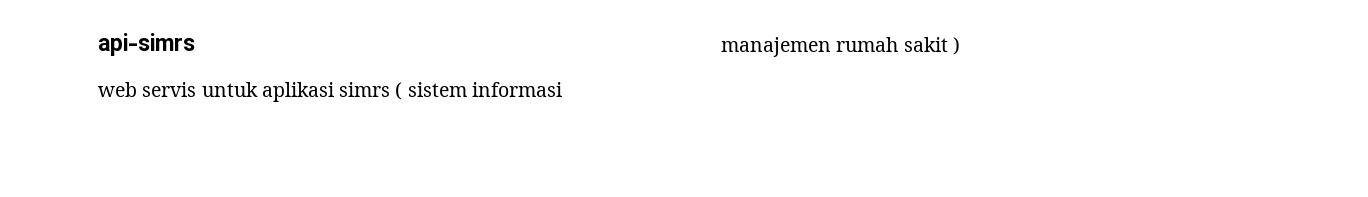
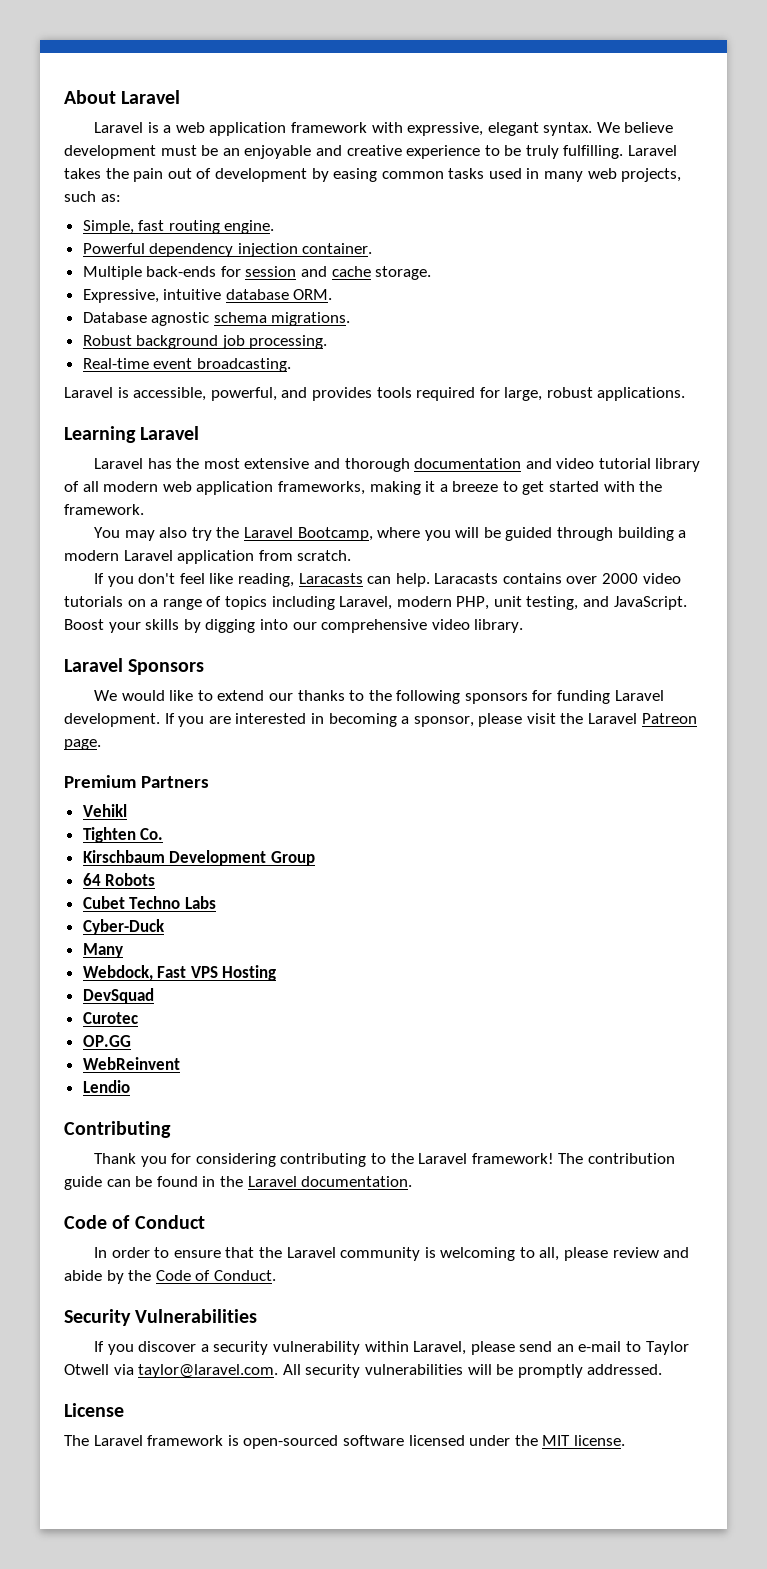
- api-simrs
- web servis untuk aplikasi simrs ( sistem informasi manajemen rumah sakit )
+ About Laravel
+ Laravel is a web application framework with expressive, elegant syntax. We believe development must be an enjoyable and creative experience to be truly fulfilling. Laravel takes the pain out of development by easing common tasks used in many web projects, such as:
+ Simple, fast routing engine.
+ Powerful dependency injection container.
+ Multiple back-ends for session and cache storage.
+ Expressive, intuitive database ORM.
+ Database agnostic schema migrations.
+ Robust background job processing.
+ Real-time event broadcasting.
+ Laravel is accessible, powerful, and provides tools required for large, robust applications.
+ Learning Laravel
+ Laravel has the most extensive and thorough documentation and video tutorial library of all modern web application frameworks, making it a breeze to get started with the framework.
+ You may also try the Laravel Bootcamp, where you will be guided through building a modern Laravel application from scratch.
+ If you don't feel like reading, Laracasts can help. Laracasts contains over 2000 video tutorials on a range of topics including Laravel, modern PHP, unit testing, and JavaScript. Boost your skills by digging into our comprehensive video library.
+ Laravel Sponsors
+ We would like to extend our thanks to the following sponsors for funding Laravel development. If you are interested in becoming a sponsor, please visit the Laravel Patreon page.
+ Premium Partners
+ Vehikl
+ Tighten Co.
+ Kirschbaum Development Group
+ 64 Robots
+ Cubet Techno Labs
+ Cyber-Duck
+ Many
+ Webdock, Fast VPS Hosting
+ DevSquad
+ Curotec
+ OP.GG
+ WebReinvent
+ Lendio
+ Contributing
+ Thank you for considering contributing to the Laravel framework! The contribution guide can be found in the Laravel documentation.
+ Code of Conduct
+ In order to ensure that the Laravel community is welcoming to all, please review and abide by the Code of Conduct.
+ Security Vulnerabilities
+ If you discover a security vulnerability within Laravel, please send an e-mail to Taylor Otwell via taylor@laravel.com. All security vulnerabilities will be promptly addressed.
+ License
+ The Laravel framework is open-sourced software licensed under the MIT license.

